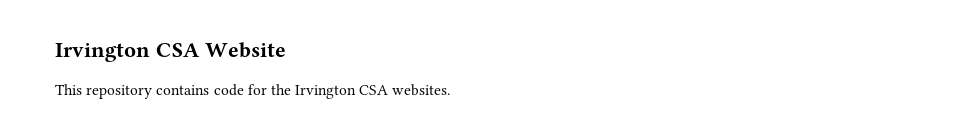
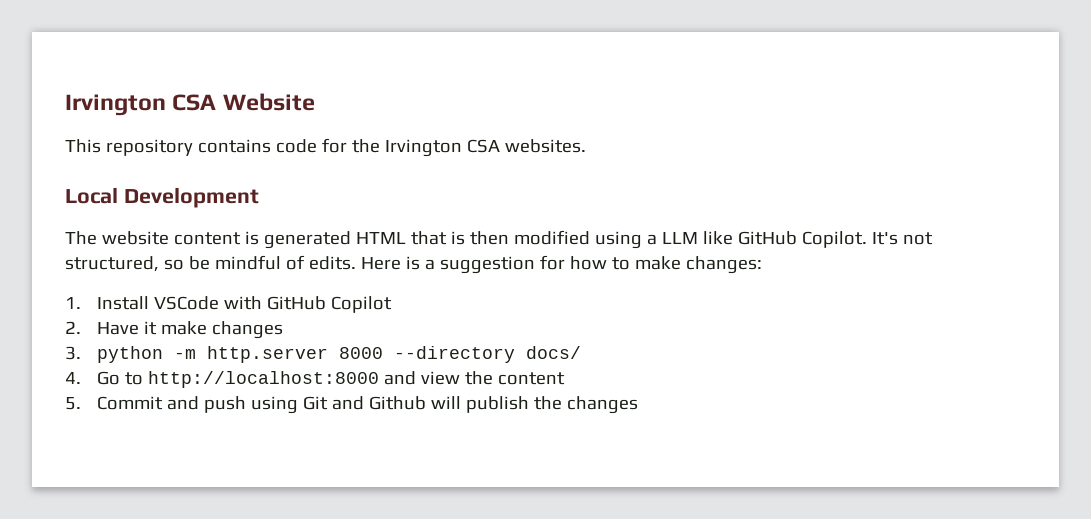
+ Local Development
+ The website content is generated HTML that is then modified using a LLM like GitHub Copilot. It's not structured, so be mindful of edits. Here is a suggestion for how to make changes:
+ 1. Install VSCode with GitHub Copilot
+ 2. Have it make changes
+ 3. python -m http.server 8000 --directory docs/
+ 4. Go to http://localhost:8000 and view the content
+ 5. Commit and push using Git and Github will publish the changes

